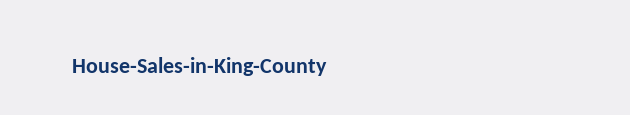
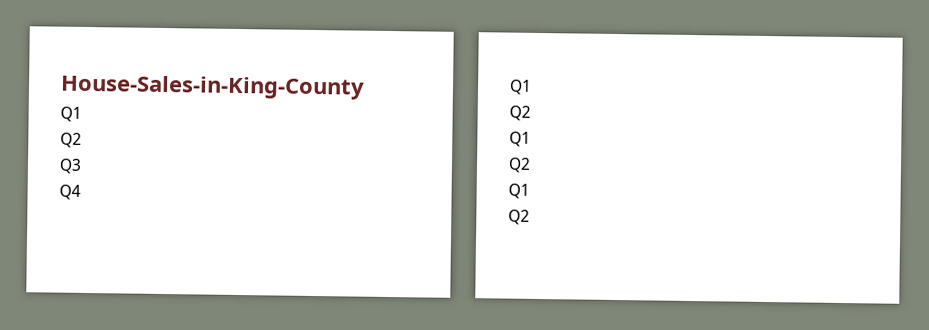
  House-Sales-in-King-County
+ Q1
+ Q2
+ Q3
+ Q4
+ Q1
+ Q2
+ Q1
+ Q2
+ Q1
+ Q2

